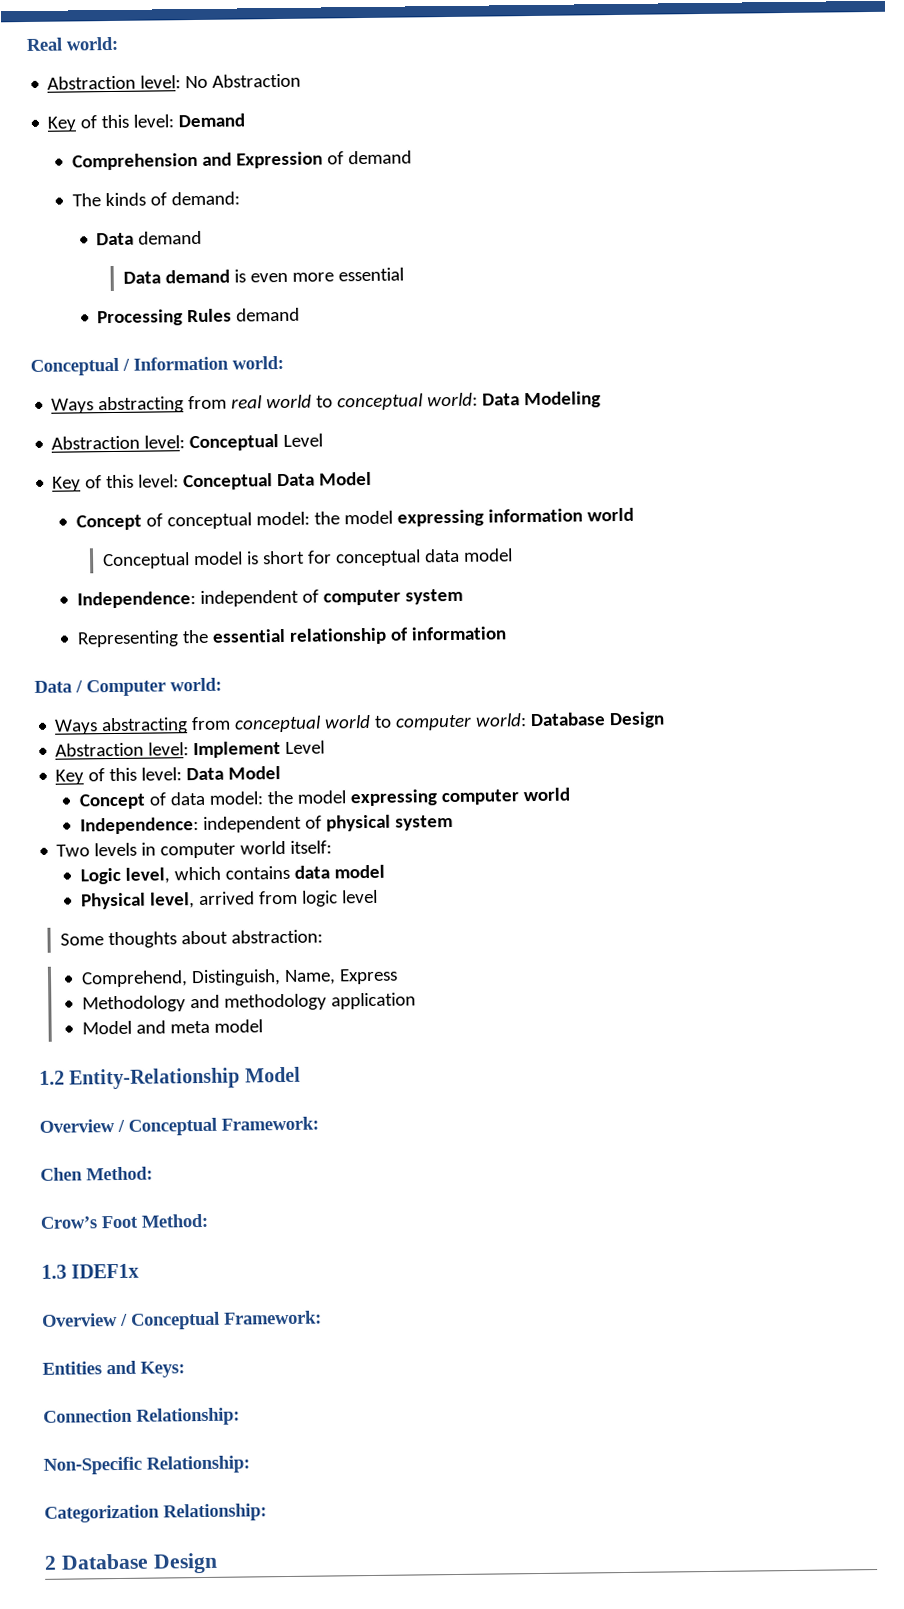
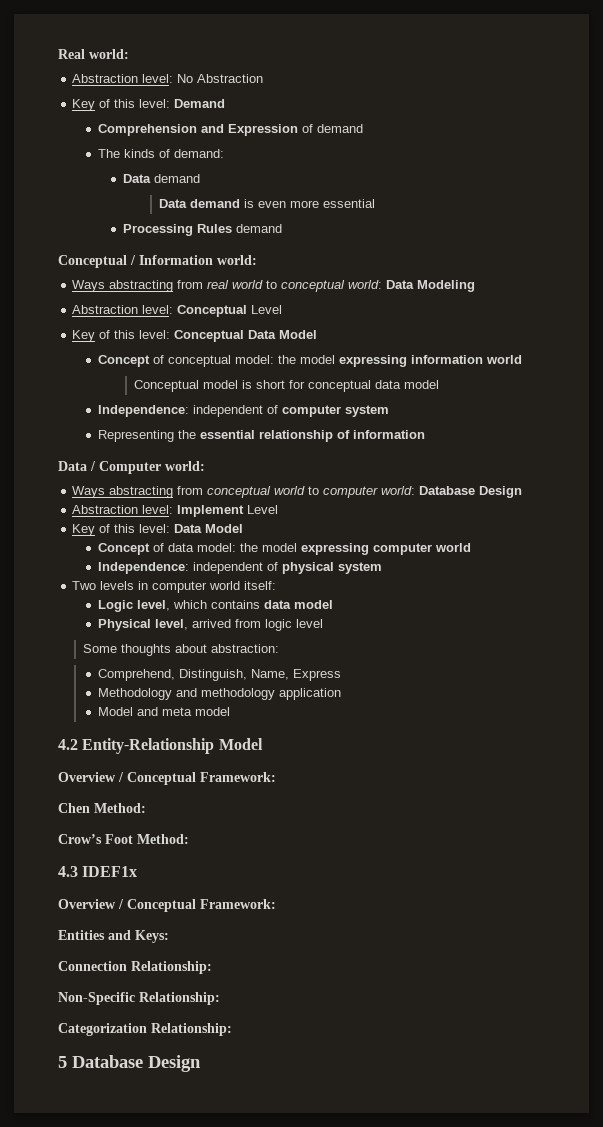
- 1.2 Entity-Relationship Model
+ 4.2 Entity-Relationship Model
- 1.3 IDEF1x
+ 4.3 IDEF1x
- 2 Database Design
+ 5 Database Design

